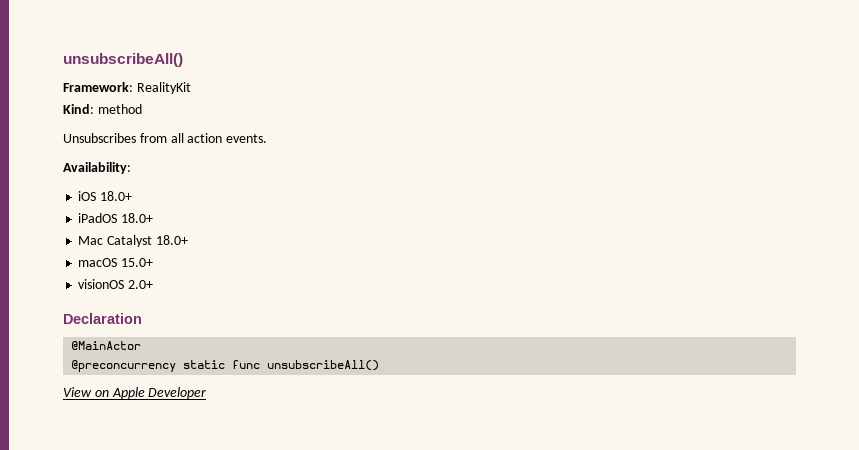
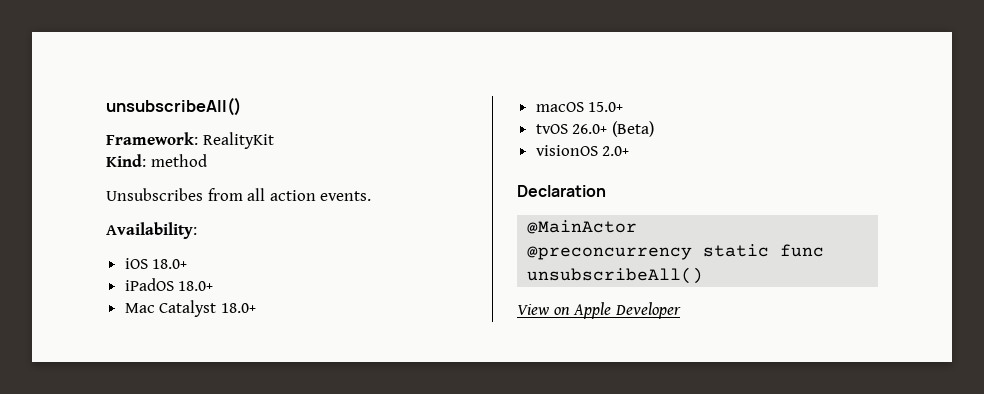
+ tvOS 26.0+ (Beta)

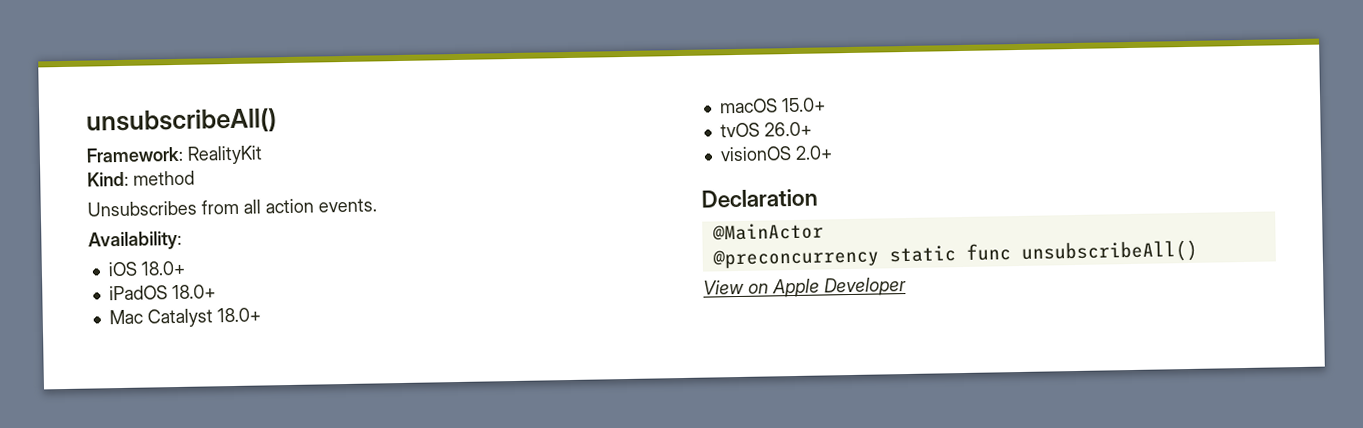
- tvOS 26.0+ (Beta)
+ tvOS 26.0+

